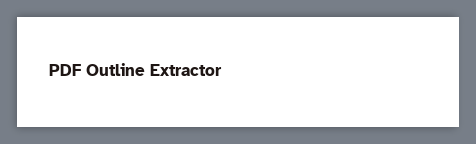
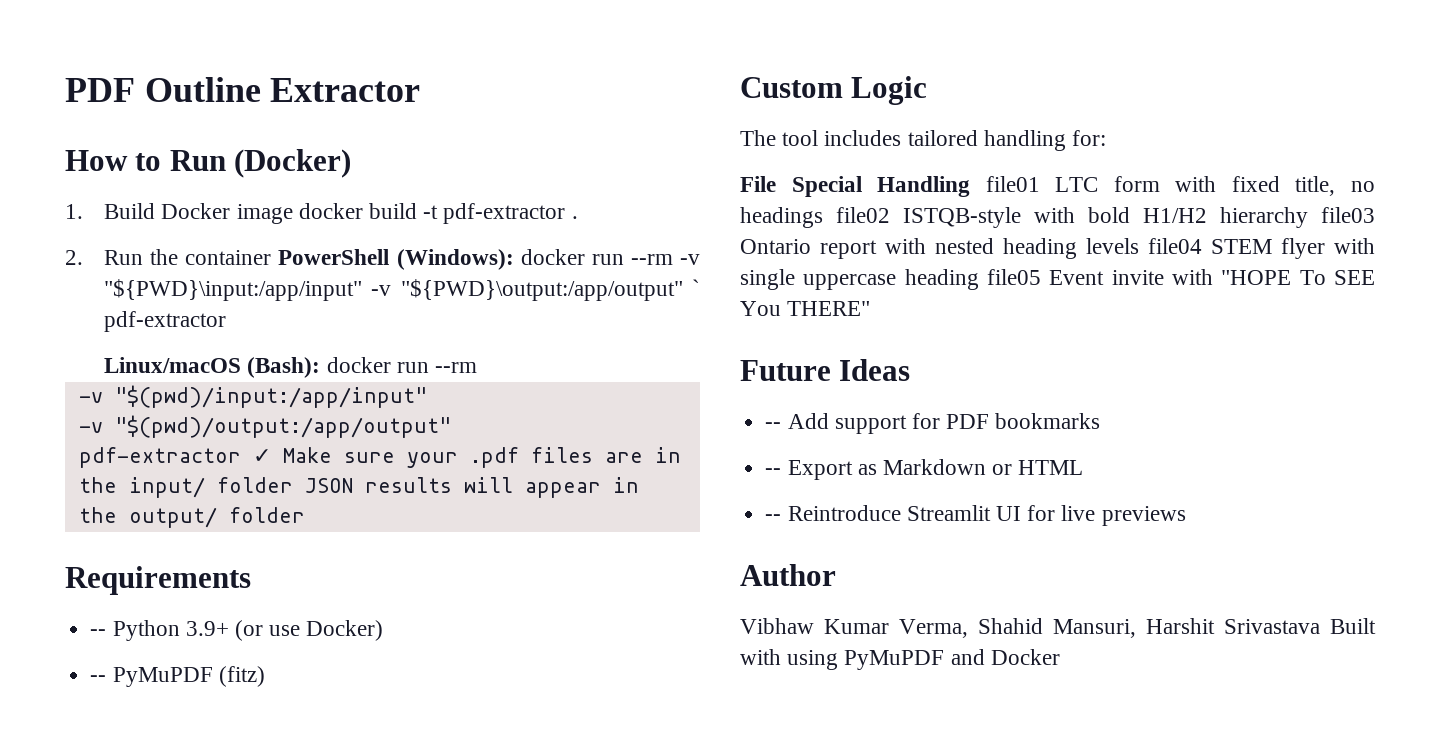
+ How to Run (Docker)
+ 1. Build Docker image docker build -t pdf-extractor .
+ 2. Run the container PowerShell (Windows): docker run --rm -v "${PWD}\input:/app/input" -v "${PWD}\output:/app/output" ` pdf-extractor
+ Linux/macOS (Bash): docker run --rm
+ -v "$(pwd)/input:/app/input"
+ -v "$(pwd)/output:/app/output"
+ pdf-extractor ✓ Make sure your .pdf files are in the input/ folder JSON results will appear in the output/ folder
+ Requirements
+ -- Python 3.9+ (or use Docker)
+ -- PyMuPDF (fitz)
+ Custom Logic
+ The tool includes tailored handling for:
+ File Special Handling file01 LTC form with fixed title, no headings file02 ISTQB-style with bold H1/H2 hierarchy file03 Ontario report with nested heading levels file04 STEM flyer with single uppercase heading file05 Event invite with "HOPE To SEE You THERE"
+ Future Ideas
+ -- Add support for PDF bookmarks
+ -- Export as Markdown or HTML
+ -- Reintroduce Streamlit UI for live previews
+ Author
+ Vibhaw Kumar Verma, Shahid Mansuri, Harshit Srivastava Built with using PyMuPDF and Docker

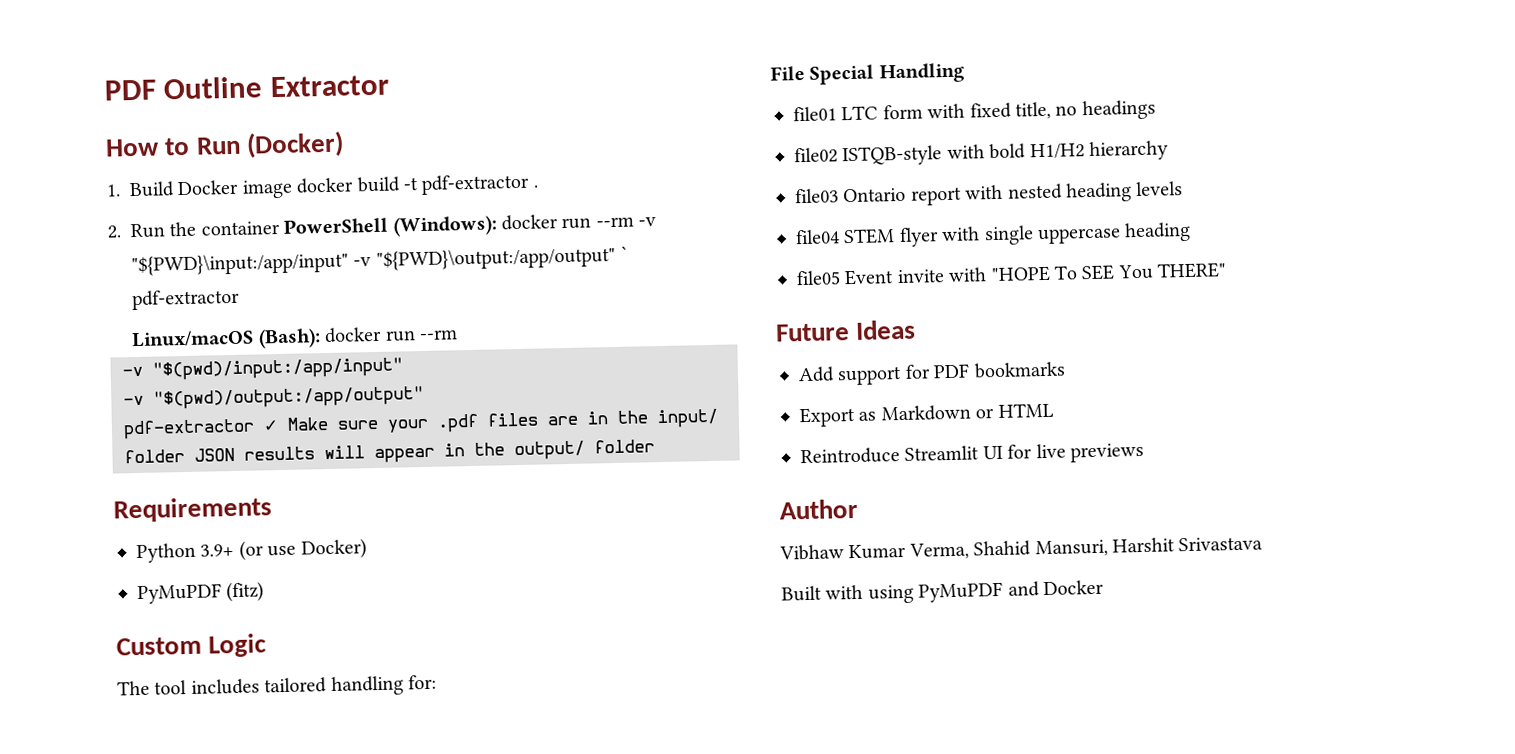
- -- Python 3.9+ (or use Docker)
+ Python 3.9+ (or use Docker)
- -- PyMuPDF (fitz)
+ PyMuPDF (fitz)
- File Special Handling file01 LTC form with fixed title, no headings file02 ISTQB-style with bold H1/H2 hierarchy file03 Ontario report with nested heading levels file04 STEM flyer with single uppercase heading file05 Event invite with "HOPE To SEE You THERE"
+ File Special Handling
+ file01 LTC form with fixed title, no headings
+ file02 ISTQB-style with bold H1/H2 hierarchy
+ file03 Ontario report with nested heading levels
+ file04 STEM flyer with single uppercase heading
+ file05 Event invite with "HOPE To SEE You THERE"
- -- Add support for PDF bookmarks
+ Add support for PDF bookmarks
- -- Export as Markdown or HTML
+ Export as Markdown or HTML
- -- Reintroduce Streamlit UI for live previews
+ Reintroduce Streamlit UI for live previews
- Vibhaw Kumar Verma, Shahid Mansuri, Harshit Srivastava Built with using PyMuPDF and Docker
+ Vibhaw Kumar Verma, Shahid Mansuri, Harshit Srivastava
+ Built with using PyMuPDF and Docker

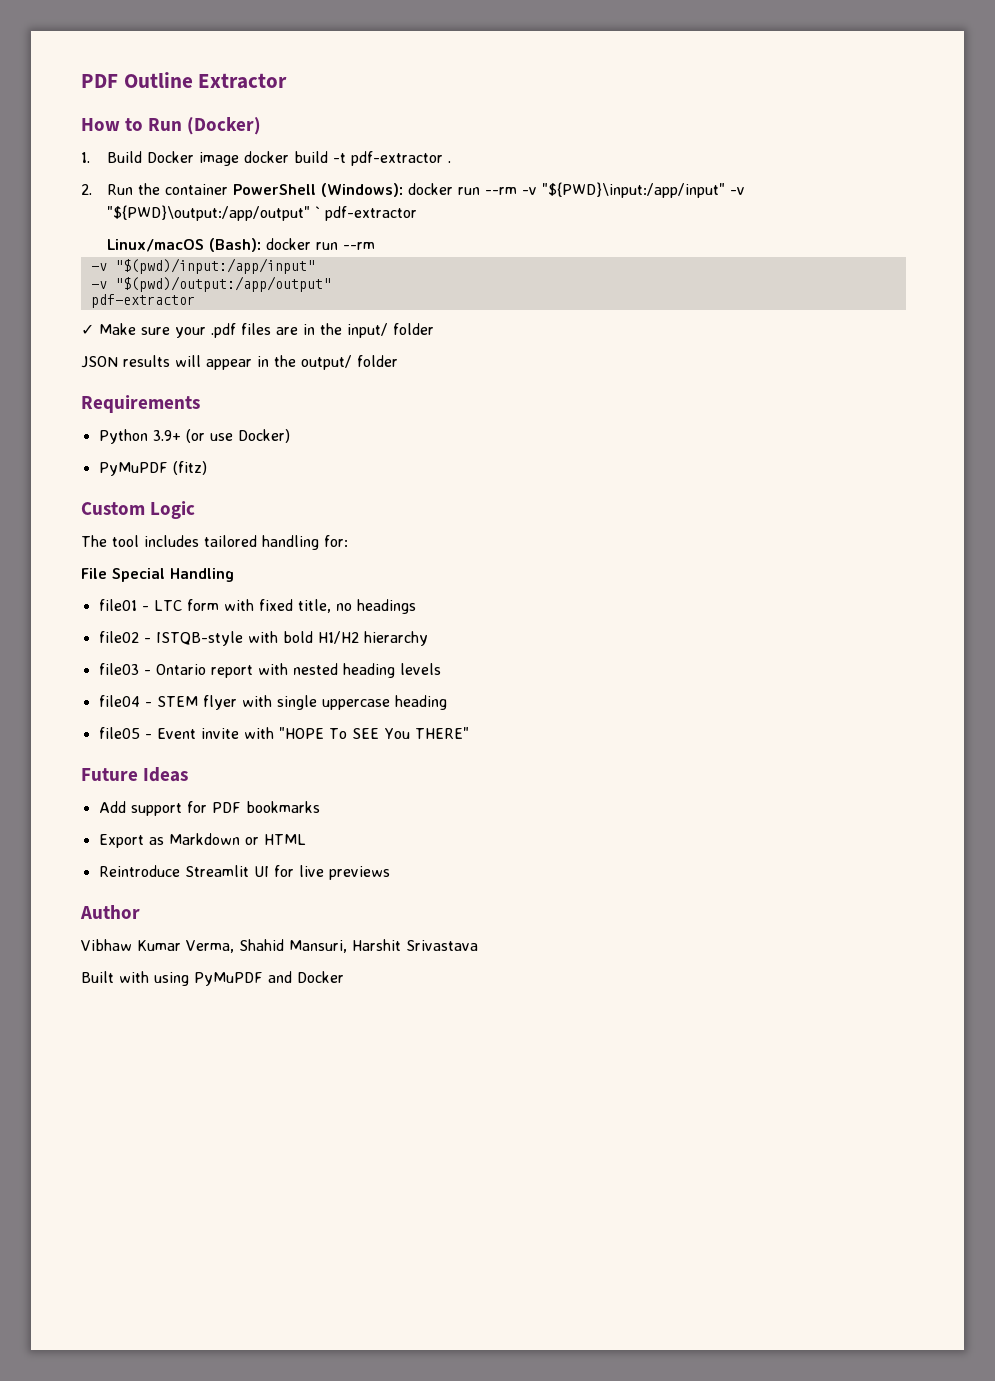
  -v "$(pwd)/output:/app/output"
- pdf-extractor ✓ Make sure your .pdf files are in the input/ folder JSON results will appear in the output/ folder
+ pdf-extractor
+ ✓ Make sure your .pdf files are in the input/ folder
+ JSON results will appear in the output/ folder
- file01 LTC form with fixed title, no headings
+ file01 - LTC form with fixed title, no headings
- file02 ISTQB-style with bold H1/H2 hierarchy
+ file02 - ISTQB-style with bold H1/H2 hierarchy
- file03 Ontario report with nested heading levels
+ file03 - Ontario report with nested heading levels
- file04 STEM flyer with single uppercase heading
+ file04 - STEM flyer with single uppercase heading
- file05 Event invite with "HOPE To SEE You THERE"
+ file05 - Event invite with "HOPE To SEE You THERE"

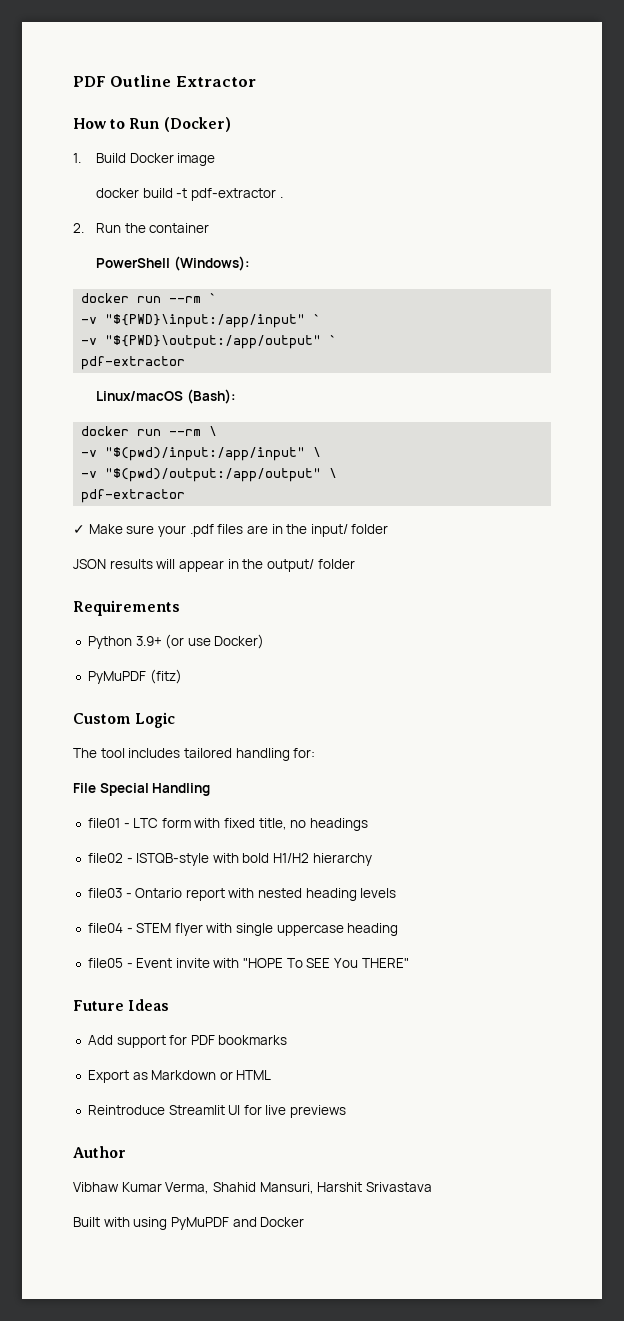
- 1. Build Docker image docker build -t pdf-extractor .
+ 1. Build Docker image
+ docker build -t pdf-extractor .
- 2. Run the container PowerShell (Windows): docker run --rm -v "${PWD}\input:/app/input" -v "${PWD}\output:/app/output" ` pdf-extractor
+ 2. Run the container
+ PowerShell (Windows):
+ docker run --rm `
+ -v "${PWD}\input:/app/input" `
+ -v "${PWD}\output:/app/output" `
+ pdf-extractor
- Linux/macOS (Bash): docker run --rm
+ Linux/macOS (Bash):
+ docker run --rm \
- -v "$(pwd)/input:/app/input"
+ -v "$(pwd)/input:/app/input" \
- -v "$(pwd)/output:/app/output"
+ -v "$(pwd)/output:/app/output" \

